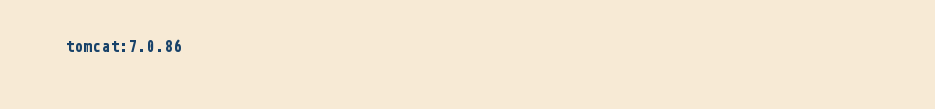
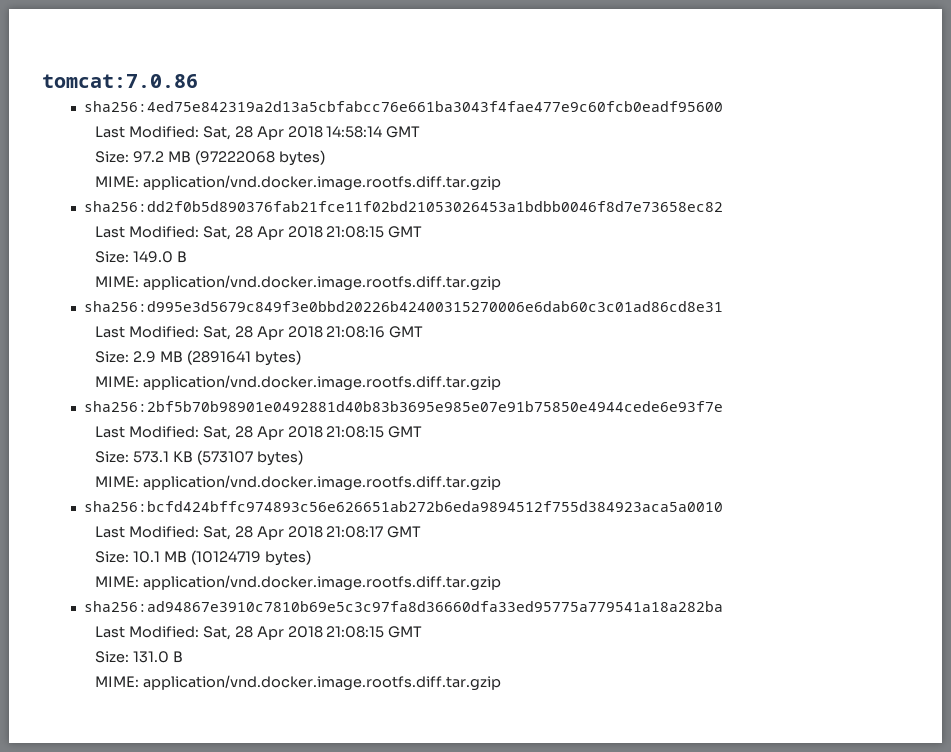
+ sha256:4ed75e842319a2d13a5cbfabcc76e661ba3043f4fae477e9c60fcb0eadf95600
+ Last Modified: Sat, 28 Apr 2018 14:58:14 GMT
+ Size: 97.2 MB (97222068 bytes)
+ MIME: application/vnd.docker.image.rootfs.diff.tar.gzip
+ sha256:dd2f0b5d890376fab21fce11f02bd21053026453a1bdbb0046f8d7e73658ec82
+ Last Modified: Sat, 28 Apr 2018 21:08:15 GMT
+ Size: 149.0 B
+ MIME: application/vnd.docker.image.rootfs.diff.tar.gzip
+ sha256:d995e3d5679c849f3e0bbd20226b42400315270006e6dab60c3c01ad86cd8e31
+ Last Modified: Sat, 28 Apr 2018 21:08:16 GMT
+ Size: 2.9 MB (2891641 bytes)
+ MIME: application/vnd.docker.image.rootfs.diff.tar.gzip
+ sha256:2bf5b70b98901e0492881d40b83b3695e985e07e91b75850e4944cede6e93f7e
+ Last Modified: Sat, 28 Apr 2018 21:08:15 GMT
+ Size: 573.1 KB (573107 bytes)
+ MIME: application/vnd.docker.image.rootfs.diff.tar.gzip
+ sha256:bcfd424bffc974893c56e626651ab272b6eda9894512f755d384923aca5a0010
+ Last Modified: Sat, 28 Apr 2018 21:08:17 GMT
+ Size: 10.1 MB (10124719 bytes)
+ MIME: application/vnd.docker.image.rootfs.diff.tar.gzip
+ sha256:ad94867e3910c7810b69e5c3c97fa8d36660dfa33ed95775a779541a18a282ba
+ Last Modified: Sat, 28 Apr 2018 21:08:15 GMT
+ Size: 131.0 B
+ MIME: application/vnd.docker.image.rootfs.diff.tar.gzip

